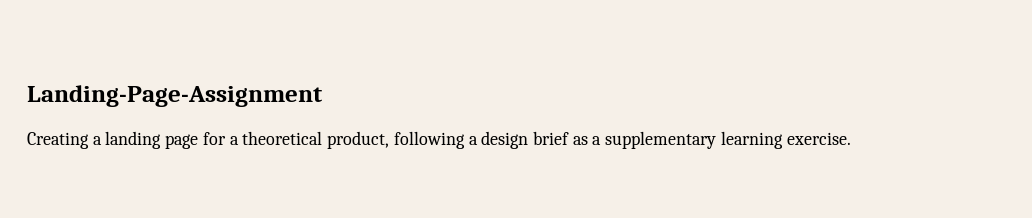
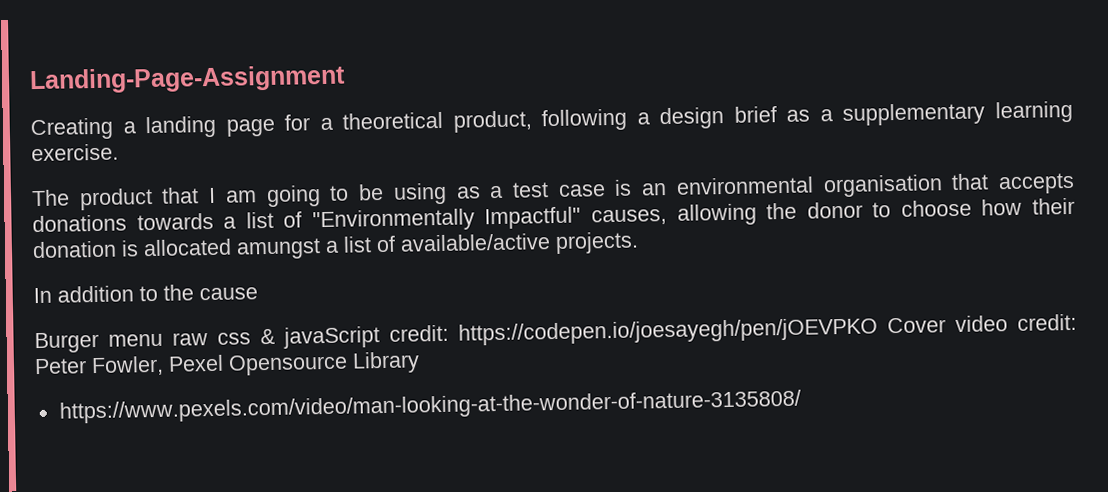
+ The product that I am going to be using as a test case is an environmental organisation that accepts donations towards a list of "Environmentally Impactful" causes, allowing the donor to choose how their donation is allocated amungst a list of available/active projects.
+ In addition to the cause
+ Burger menu raw css & javaScript credit: https://codepen.io/joesayegh/pen/jOEVPKO Cover video credit: Peter Fowler, Pexel Opensource Library
+ https://www.pexels.com/video/man-looking-at-the-wonder-of-nature-3135808/

